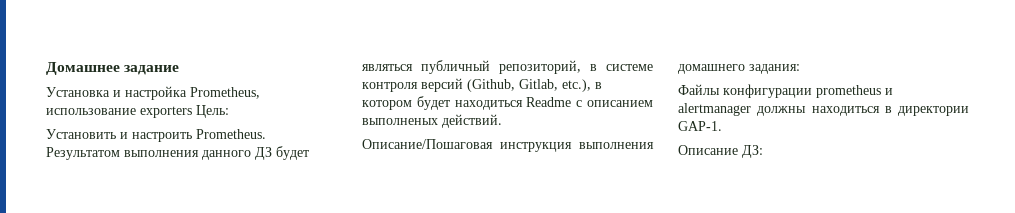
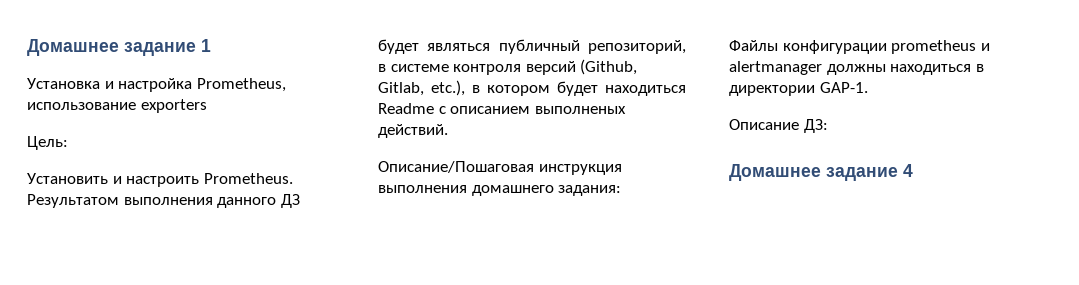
- Домашнее задание
+ Домашнее задание 1
- Установка и настройка Prometheus, использование exporters Цель:
+ Установка и настройка Prometheus, использование exporters
+ Цель:
+ Домашнее задание 4

